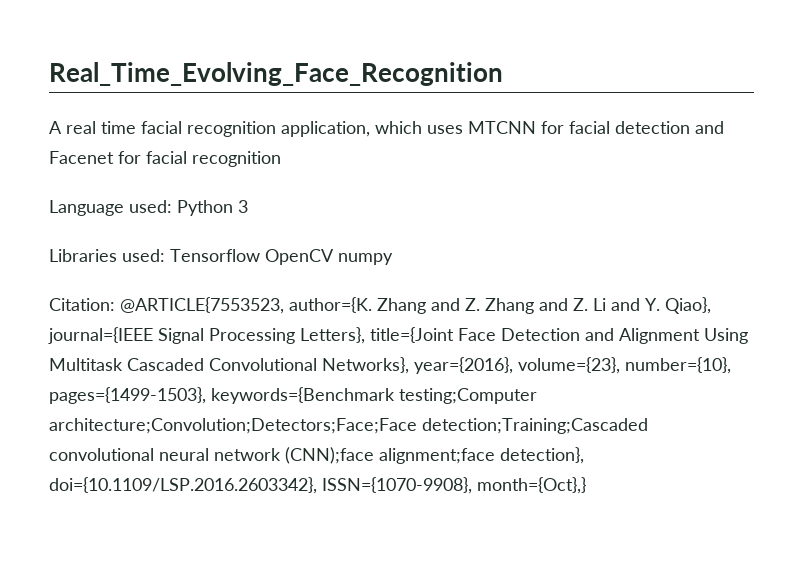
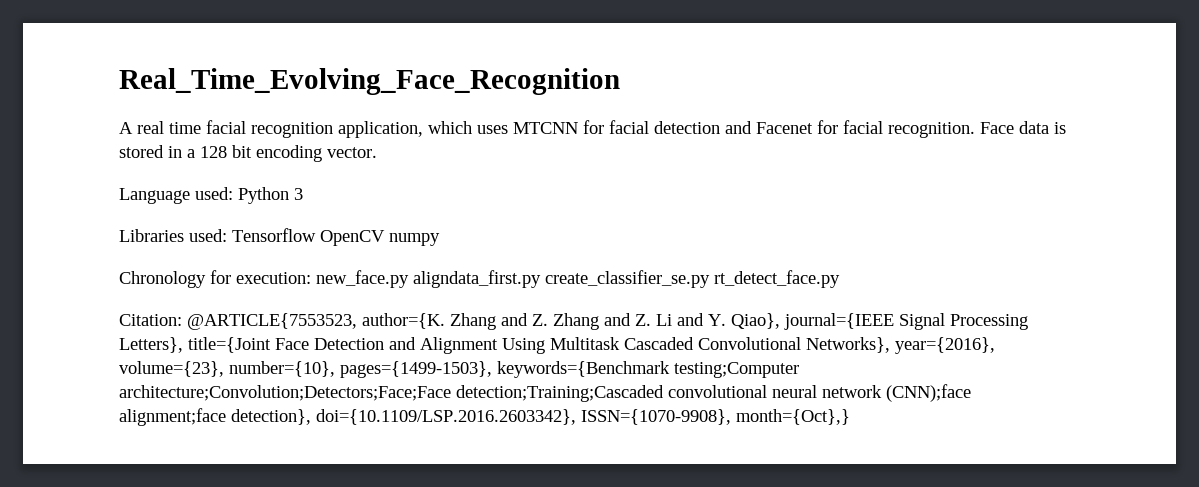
- A real time facial recognition application, which uses MTCNN for facial detection and Facenet for facial recognition
+ A real time facial recognition application, which uses MTCNN for facial detection and Facenet for facial recognition. Face data is stored in a 128 bit encoding vector.
+ Chronology for execution: new_face.py aligndata_first.py create_classifier_se.py rt_detect_face.py

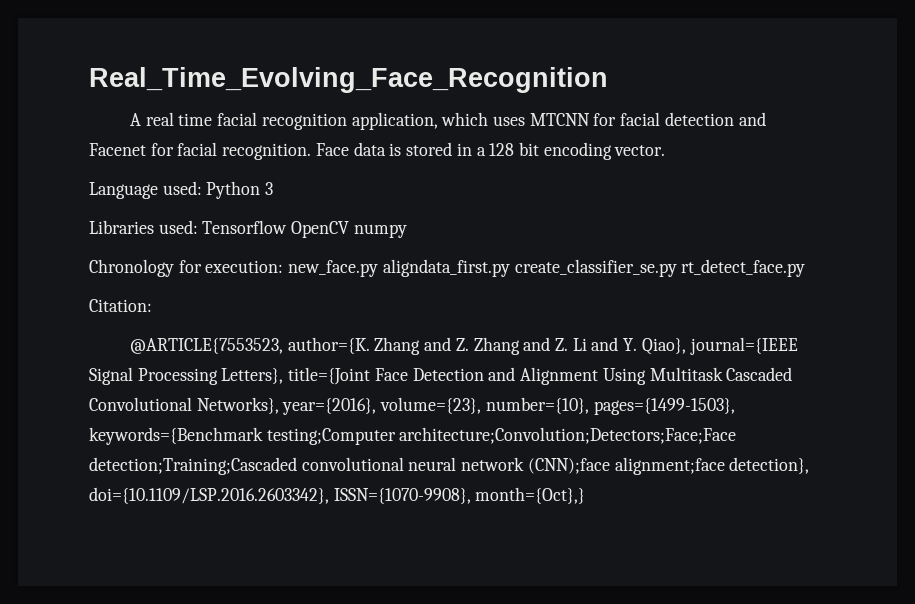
- Citation: @ARTICLE{7553523, author={K.
+ Citation:
+ @ARTICLE{7553523, author={K.

